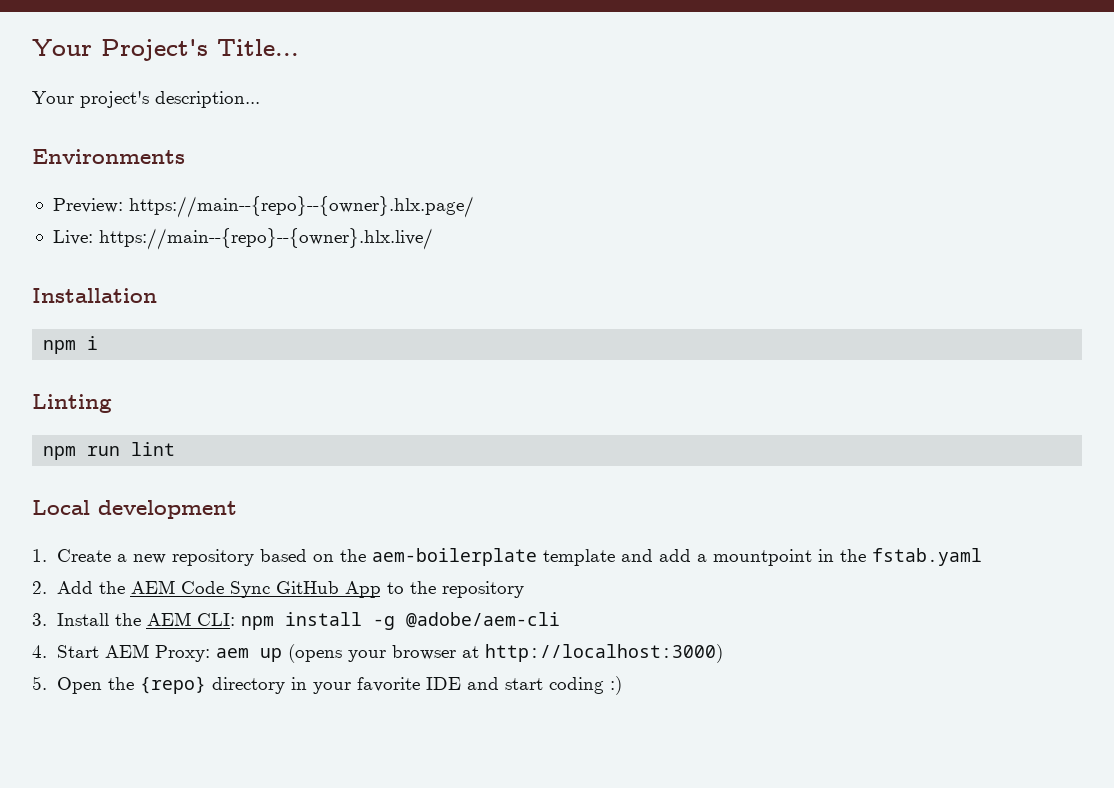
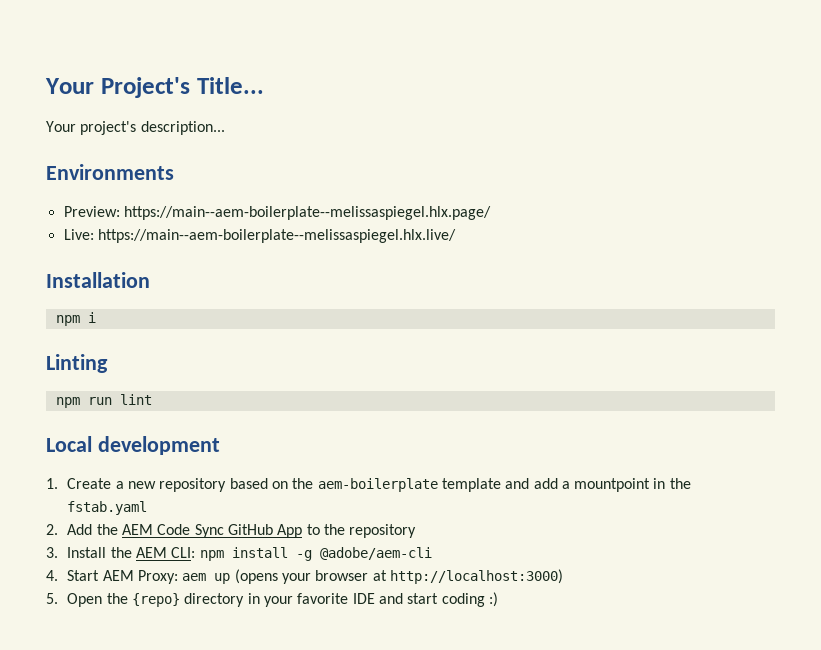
- Preview: https://main--{repo}--{owner}.hlx.page/
+ Preview: https://main--aem-boilerplate--melissaspiegel.hlx.page/
- Live: https://main--{repo}--{owner}.hlx.live/
+ Live: https://main--aem-boilerplate--melissaspiegel.hlx.live/

